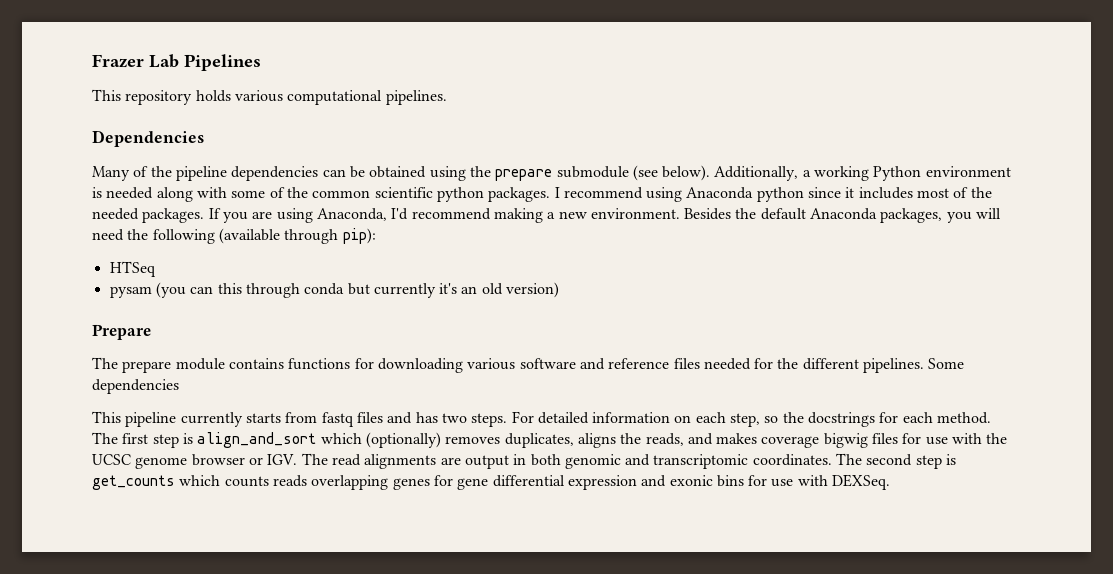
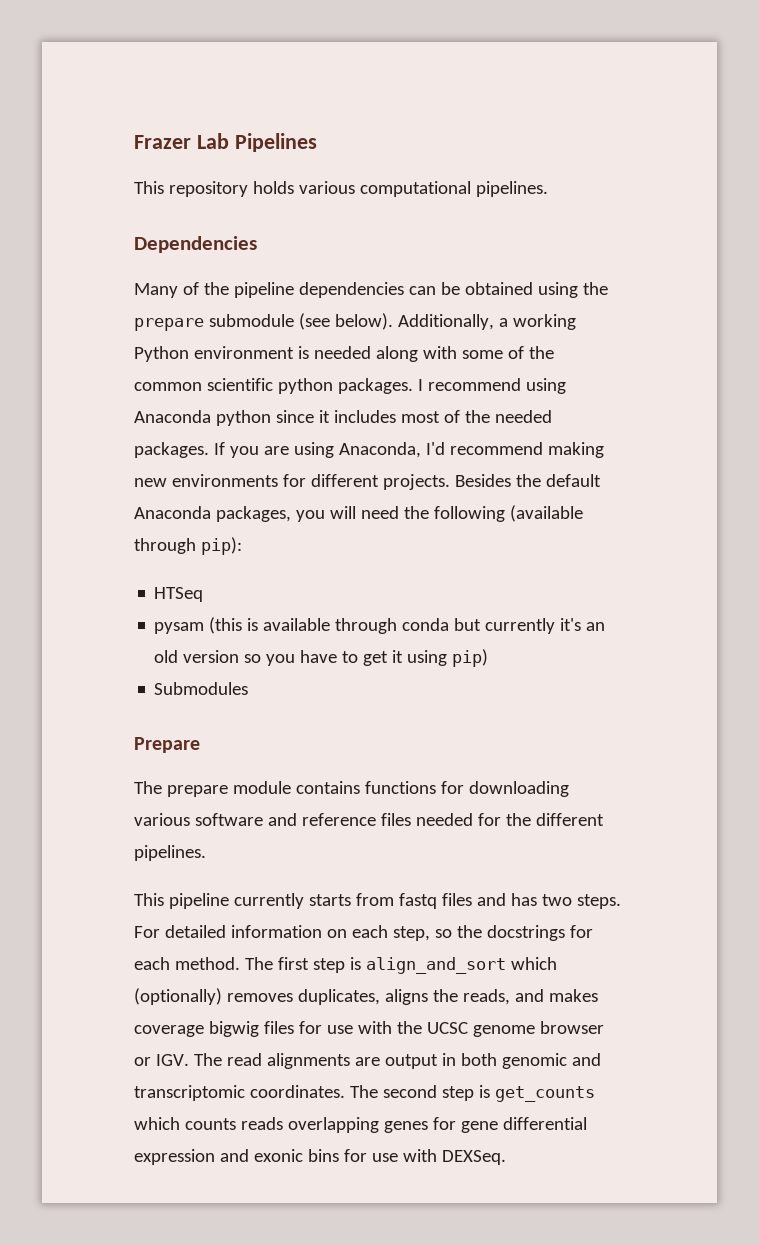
- If you are using Anaconda, I'd recommend making a new environment.
+ If you are using Anaconda, I'd recommend making new environments for different projects.
- pysam (you can this through conda but currently it's an old version)
+ pysam (this is available through conda but currently it's an old version so you have to get it using pip)
+ Submodules
- Some dependencies

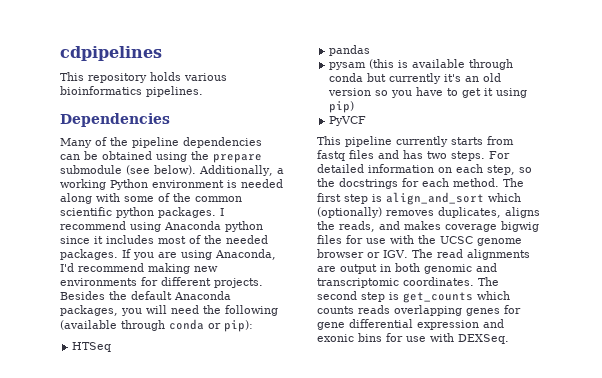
- Frazer Lab Pipelines
+ cdpipelines
- This repository holds various computational pipelines.
+ This repository holds various bioinformatics pipelines.
- Besides the default Anaconda packages, you will need the following (available through pip):
+ Besides the default Anaconda packages, you will need the following (available through conda or pip):
+ pandas
- Submodules
- Prepare
- The prepare module contains functions for downloading various software and reference files needed for the different pipelines.
+ PyVCF

